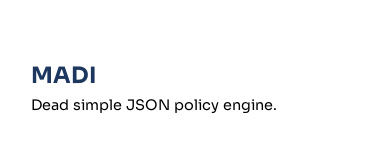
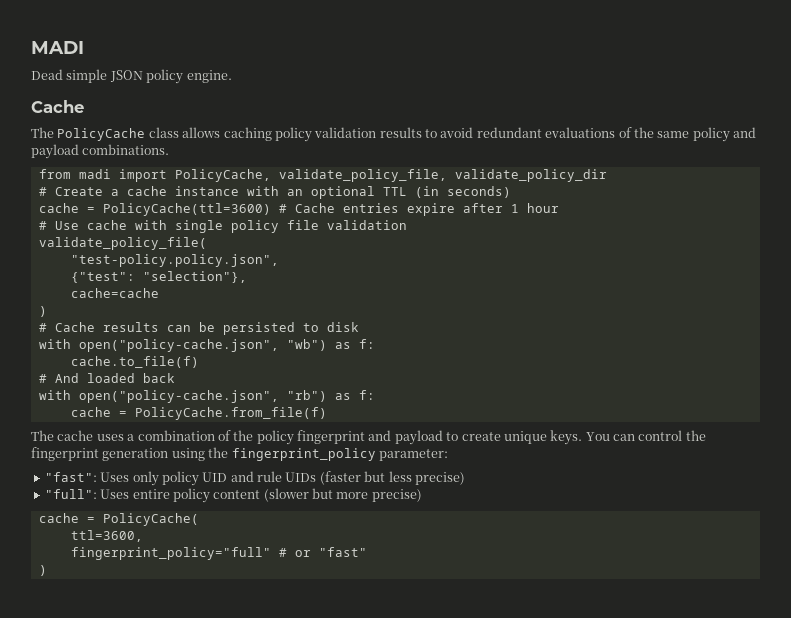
  Dead simple JSON policy engine.
+ Cache
+ The PolicyCache class allows caching policy validation results to avoid redundant evaluations of the same policy and payload combinations.
+ from madi import PolicyCache, validate_policy_file, validate_policy_dir
+ # Create a cache instance with an optional TTL (in seconds)
+ cache = PolicyCache(ttl=3600) # Cache entries expire after 1 hour
+ # Use cache with single policy file validation
+ validate_policy_file(
+ "test-policy.policy.json",
+ {"test": "selection"},
+ cache=cache
+ )
+ # Cache results can be persisted to disk
+ with open("policy-cache.json", "wb") as f:
+ cache.to_file(f)
+ # And loaded back
+ with open("policy-cache.json", "rb") as f:
+ cache = PolicyCache.from_file(f)
+ The cache uses a combination of the policy fingerprint and payload to create unique keys. You can control the fingerprint generation using the fingerprint_policy parameter:
+ "fast": Uses only policy UID and rule UIDs (faster but less precise)
+ "full": Uses entire policy content (slower but more precise)
+ cache = PolicyCache(
+ ttl=3600,
+ fingerprint_policy="full" # or "fast"
+ )

